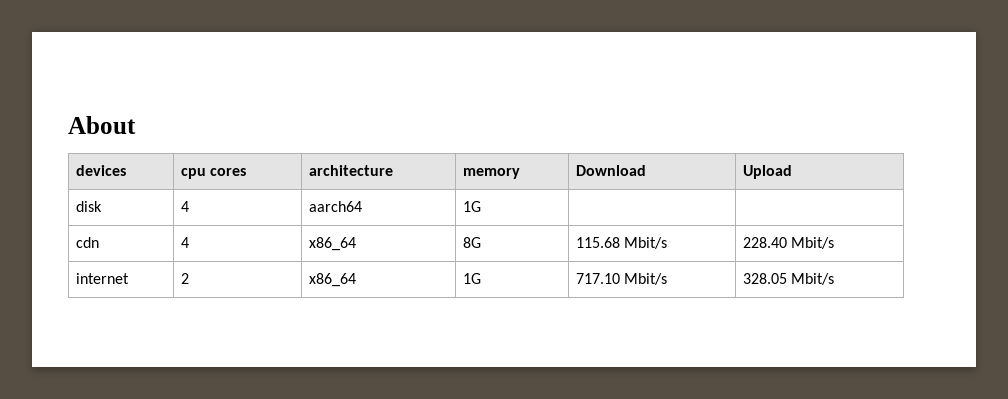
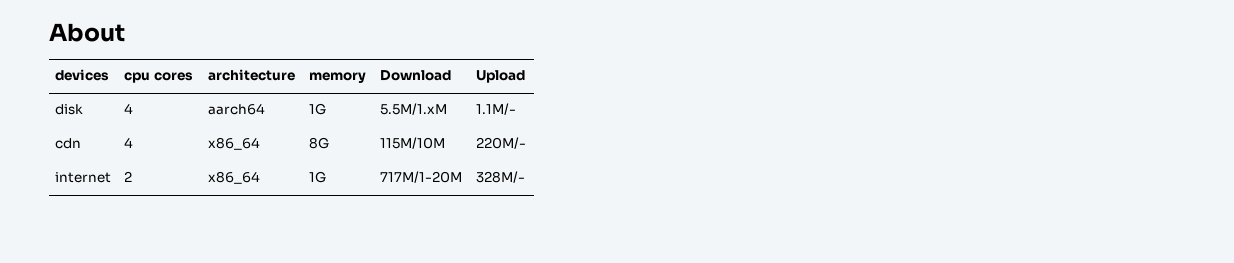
- disk | 4 | aarch64 | 1G | |
+ disk | 4 | aarch64 | 1G | 5.5M/1.xM | 1.1M/-
- cdn | 4 | x86_64 | 8G | 115.68 Mbit/s | 228.40 Mbit/s
+ cdn | 4 | x86_64 | 8G | 115M/10M | 220M/-
- internet | 2 | x86_64 | 1G | 717.10 Mbit/s | 328.05 Mbit/s
+ internet | 2 | x86_64 | 1G | 717M/1-20M | 328M/-

